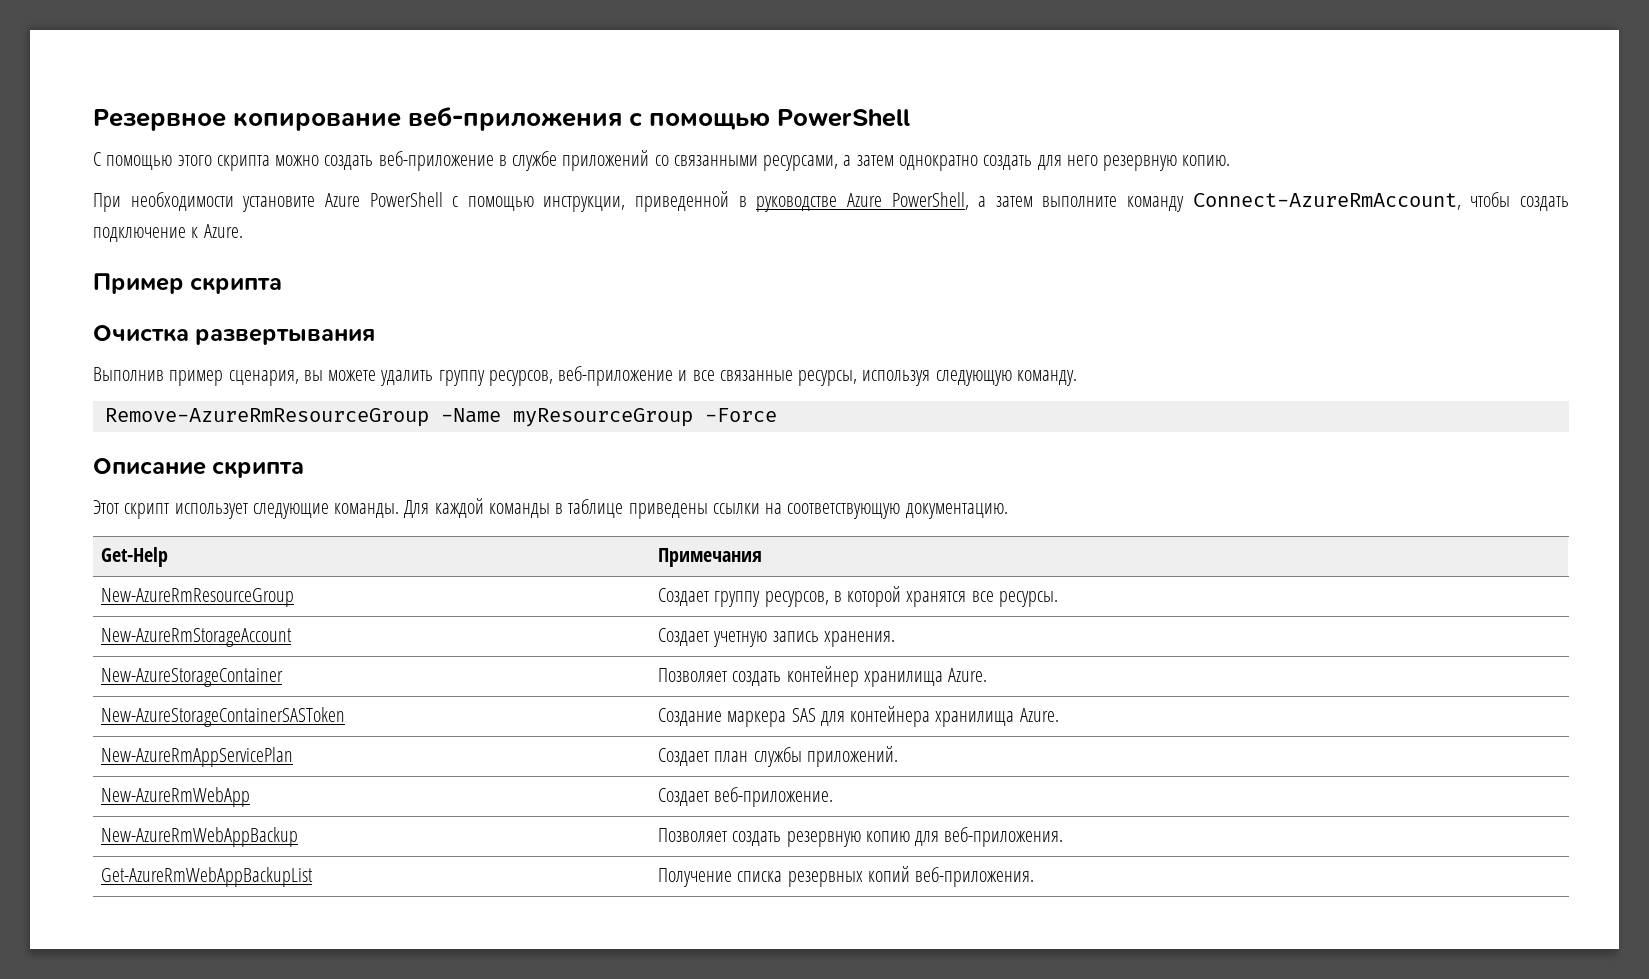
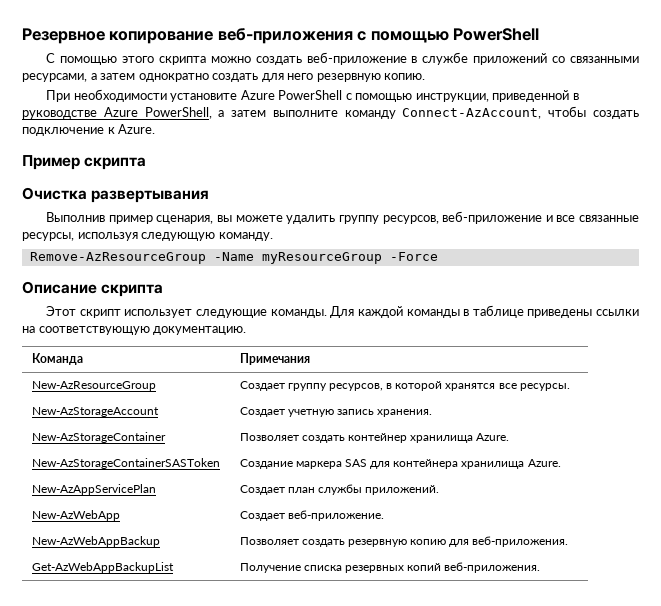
- При необходимости установите Azure PowerShell с помощью инструкции, приведенной в руководстве Azure PowerShell, а затем выполните команду Connect-AzureRmAccount, чтобы создать подключение к Azure.
+ При необходимости установите Azure PowerShell с помощью инструкции, приведенной в руководстве Azure PowerShell, а затем выполните команду Connect-AzAccount, чтобы создать подключение к Azure.
- Remove-AzureRmResourceGroup -Name myResourceGroup -Force
+ Remove-AzResourceGroup -Name myResourceGroup -Force
- Get-Help | Примечания
+ Команда | Примечания
- New-AzureRmResourceGroup | Создает группу ресурсов, в которой хранятся все ресурсы.
+ New-AzResourceGroup | Создает группу ресурсов, в которой хранятся все ресурсы.
- New-AzureRmStorageAccount | Создает учетную запись хранения.
+ New-AzStorageAccount | Создает учетную запись хранения.
- New-AzureStorageContainer | Позволяет создать контейнер хранилища Azure.
+ New-AzStorageContainer | Позволяет создать контейнер хранилища Azure.
- New-AzureStorageContainerSASToken | Создание маркера SAS для контейнера хранилища Azure.
+ New-AzStorageContainerSASToken | Создание маркера SAS для контейнера хранилища Azure.
- New-AzureRmAppServicePlan | Создает план службы приложений.
+ New-AzAppServicePlan | Создает план службы приложений.
- New-AzureRmWebApp | Создает веб-приложение.
+ New-AzWebApp | Создает веб-приложение.
- New-AzureRmWebAppBackup | Позволяет создать резервную копию для веб-приложения.
+ New-AzWebAppBackup | Позволяет создать резервную копию для веб-приложения.
- Get-AzureRmWebAppBackupList | Получение списка резервных копий веб-приложения.
+ Get-AzWebAppBackupList | Получение списка резервных копий веб-приложения.

